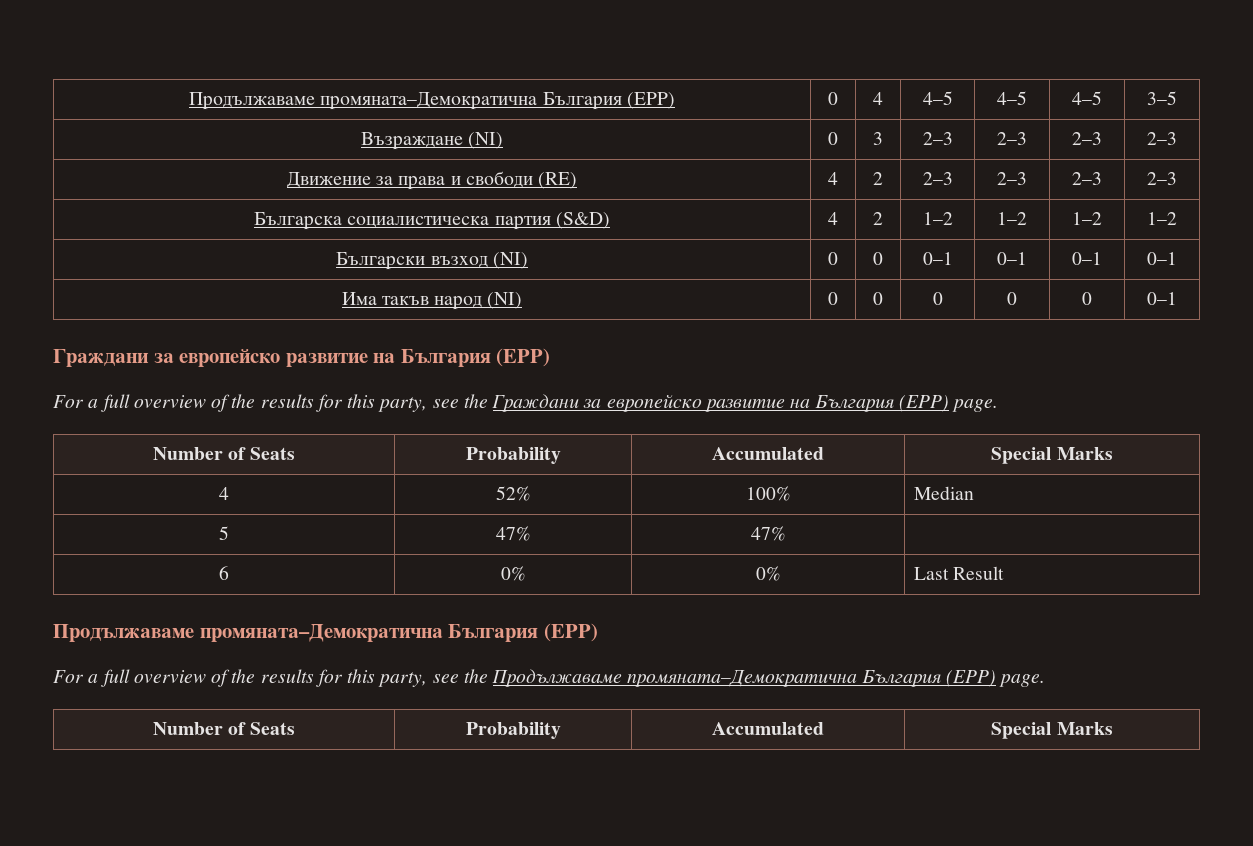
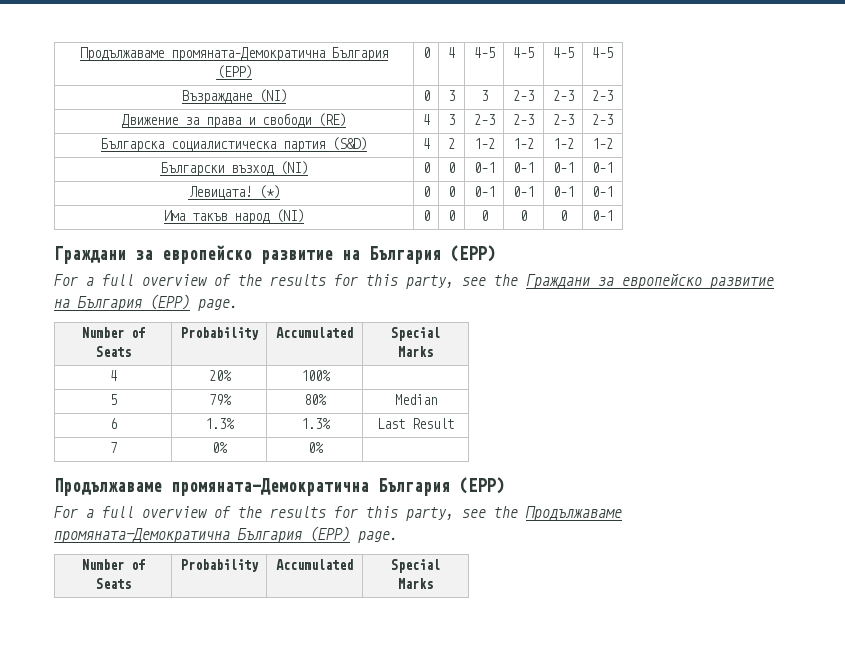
- Продължаваме промяната–Демократична България (EPP) | 0 | 4 | 4–5 | 4–5 | 4–5 | 3–5
+ Продължаваме промяната–Демократична България (EPP) | 0 | 4 | 4–5 | 4–5 | 4–5 | 4–5
- Възраждане (NI) | 0 | 3 | 2–3 | 2–3 | 2–3 | 2–3
+ Възраждане (NI) | 0 | 3 | 3 | 2–3 | 2–3 | 2–3
- Движение за права и свободи (RE) | 4 | 2 | 2–3 | 2–3 | 2–3 | 2–3
+ Движение за права и свободи (RE) | 4 | 3 | 2–3 | 2–3 | 2–3 | 2–3
+ Левицата! (*) | 0 | 0 | 0–1 | 0–1 | 0–1 | 0–1
- 4 | 52% | 100% | Median
+ 4 | 20% | 100% |
- 5 | 47% | 47% |
- 6 | 0% | 0% | Last Result
+ 5 | 79% | 80% | Median
+ 6 | 1.3% | 1.3% | Last Result
+ 7 | 0% | 0% |

